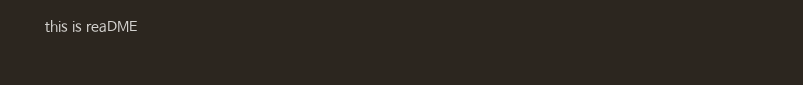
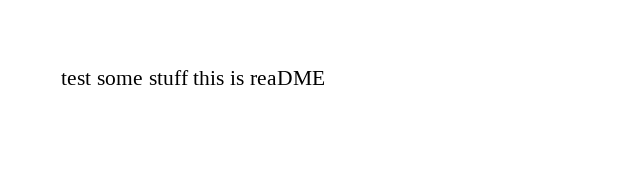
- this is reaDME
+ test some stuff this is reaDME

